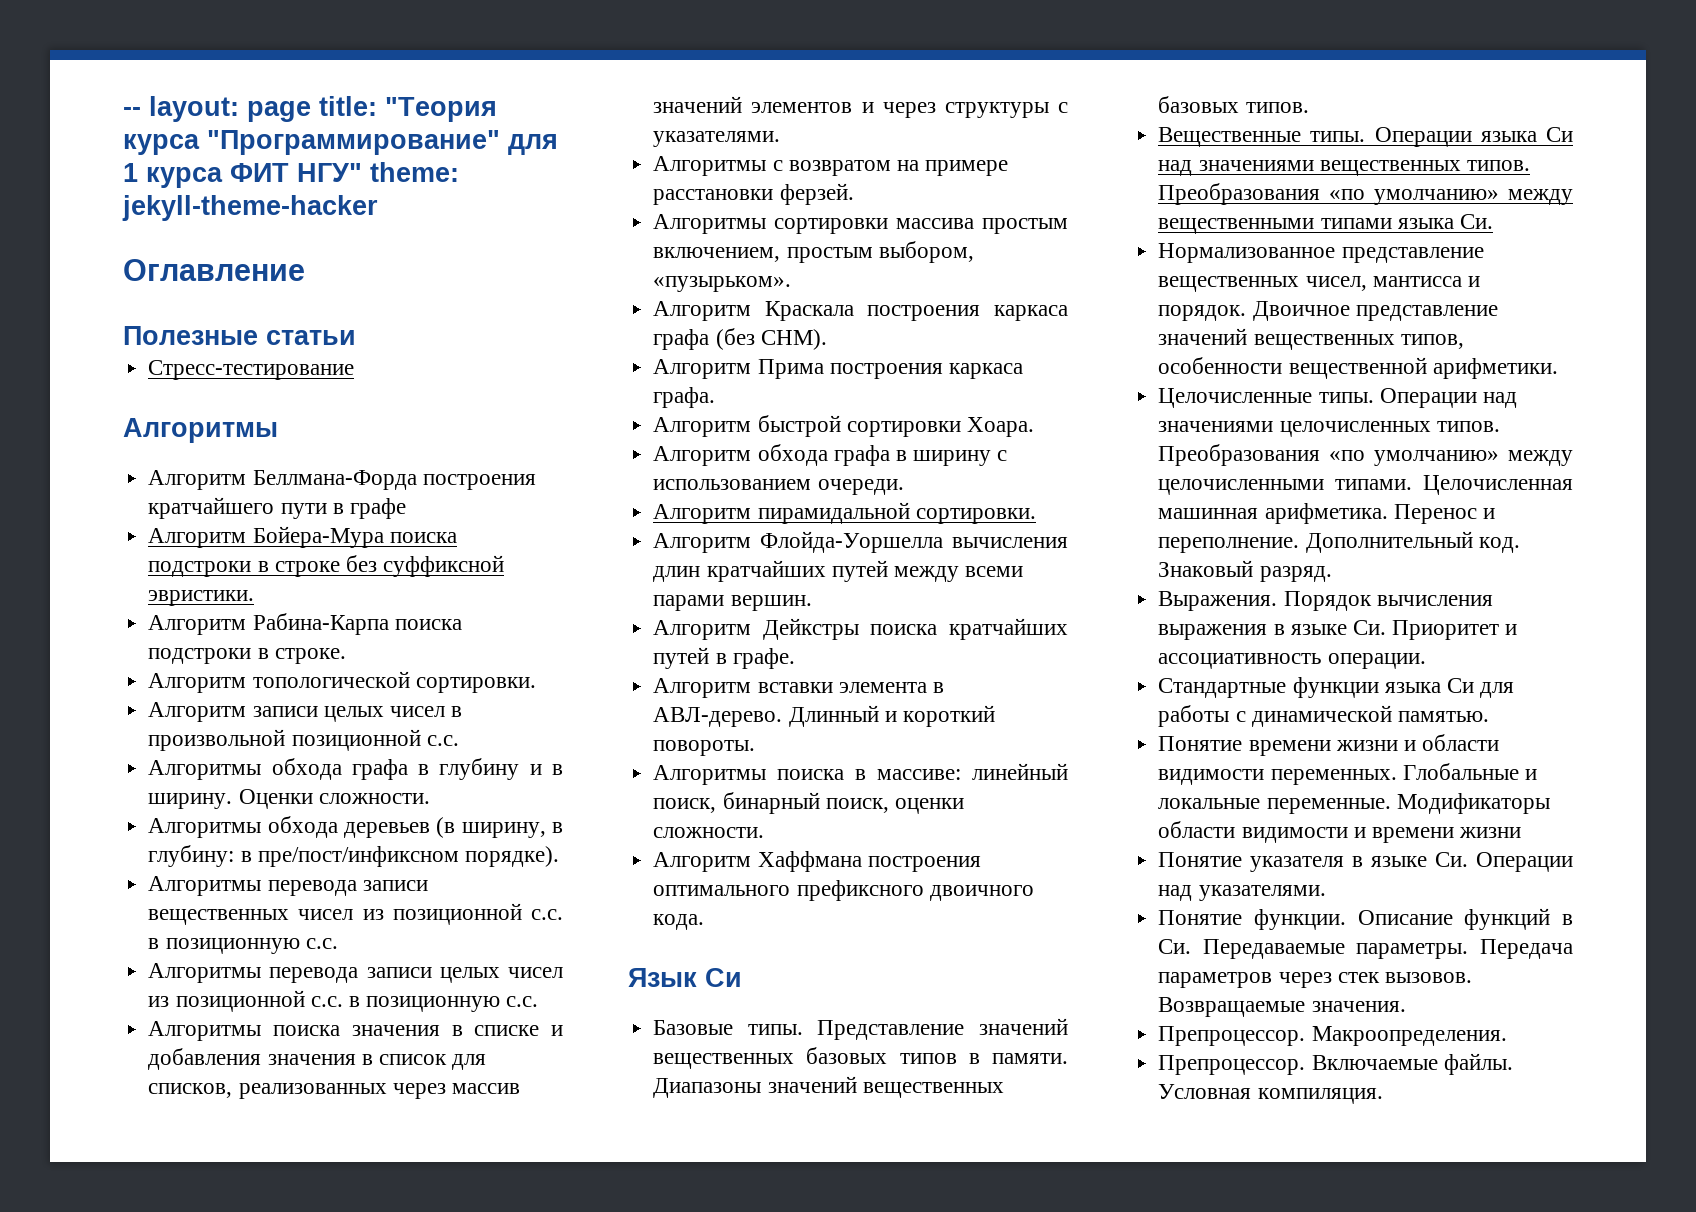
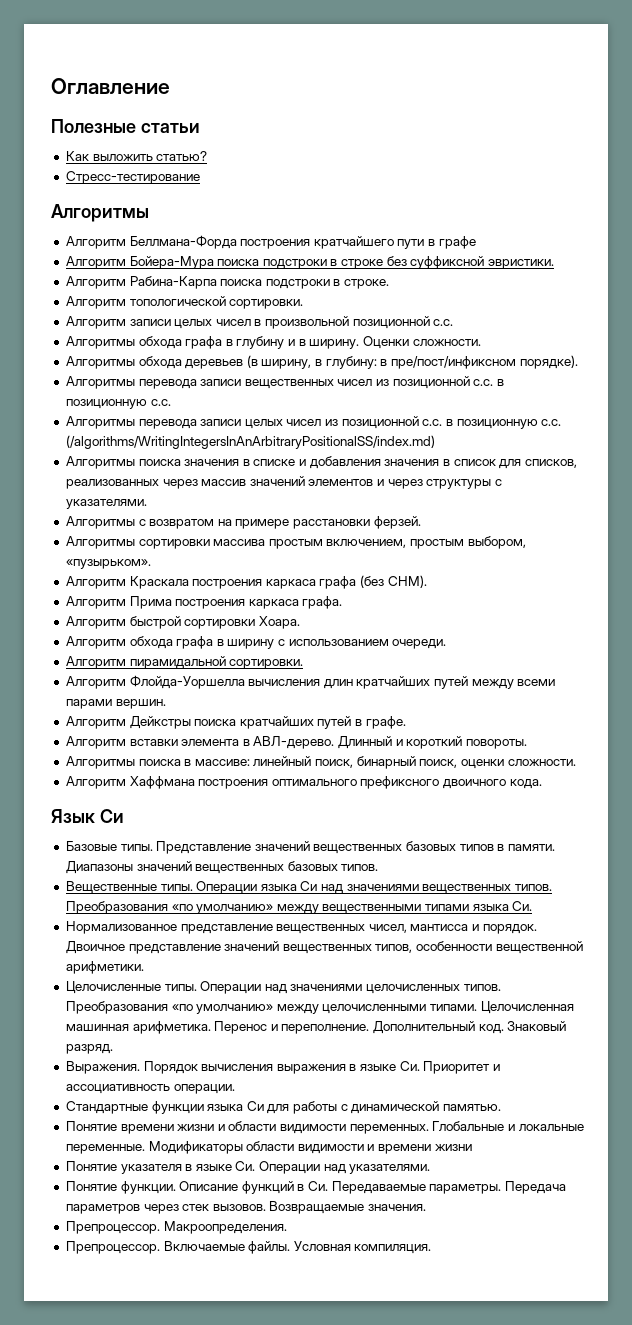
- -- layout: page title: "Теория курса "Программирование" для 1 курса ФИТ НГУ" theme: jekyll-theme-hacker
+ Как выложить статью?
- Алгоритмы перевода записи целых чисел из позиционной с.с. в позиционную с.с.
+ Алгоритмы перевода записи целых чисел из позиционной с.с. в позиционную с.с. (/algorithms/WritingIntegersInAnArbitraryPositionalSS/index.md)

